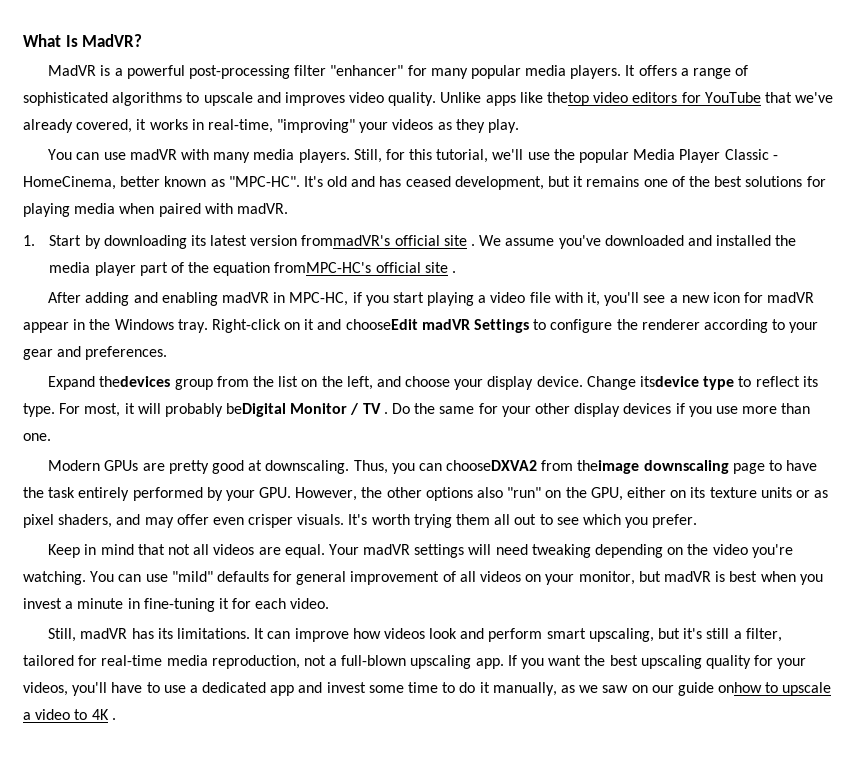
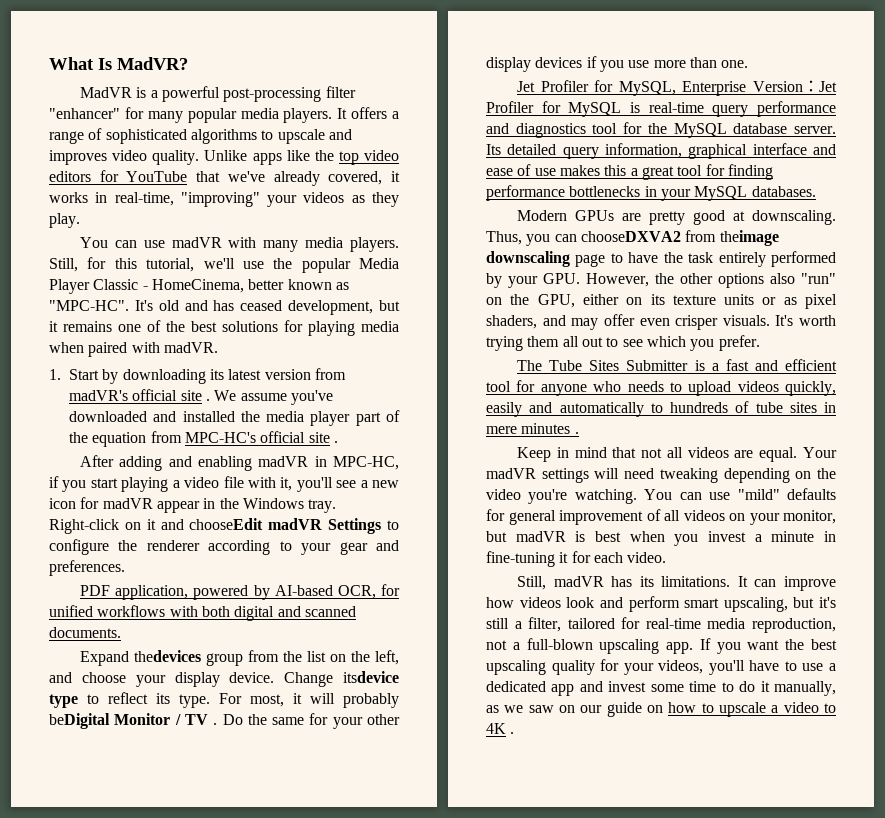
- Unlike apps like thetop video editors for YouTube that we've already covered, it works in real-time, "improving" your videos as they play.
+ Unlike apps like the top video editors for YouTube that we've already covered, it works in real-time, "improving" your videos as they play.
- 1. Start by downloading its latest version frommadVR's official site .
+ 1. Start by downloading its latest version from madVR's official site .
- We assume you've downloaded and installed the media player part of the equation fromMPC-HC's official site .
+ We assume you've downloaded and installed the media player part of the equation from MPC-HC's official site .
+ PDF application, powered by AI-based OCR, for unified workflows with both digital and scanned documents.
+ Jet Profiler for MySQL, Enterprise Version：Jet Profiler for MySQL is real-time query performance and diagnostics tool for the MySQL database server. Its detailed query information, graphical interface and ease of use makes this a great tool for finding performance bottlenecks in your MySQL databases.
+ The Tube Sites Submitter is a fast and efficient tool for anyone who needs to upload videos quickly, easily and automatically to hundreds of tube sites in mere minutes .
- If you want the best upscaling quality for your videos, you'll have to use a dedicated app and invest some time to do it manually, as we saw on our guide onhow to upscale a video to 4K .
+ If you want the best upscaling quality for your videos, you'll have to use a dedicated app and invest some time to do it manually, as we saw on our guide on how to upscale a video to 4K .

